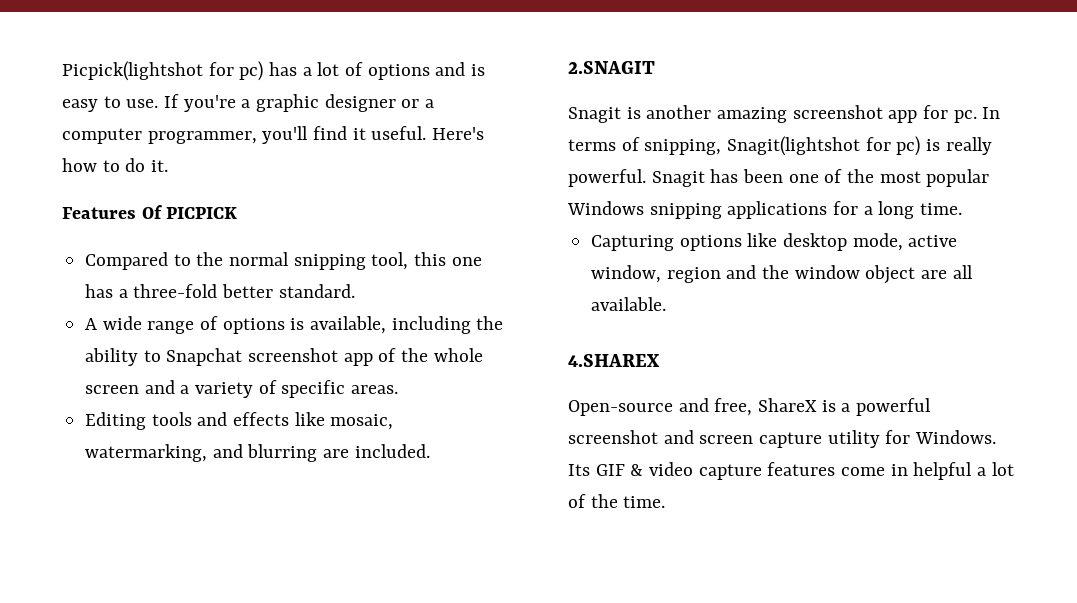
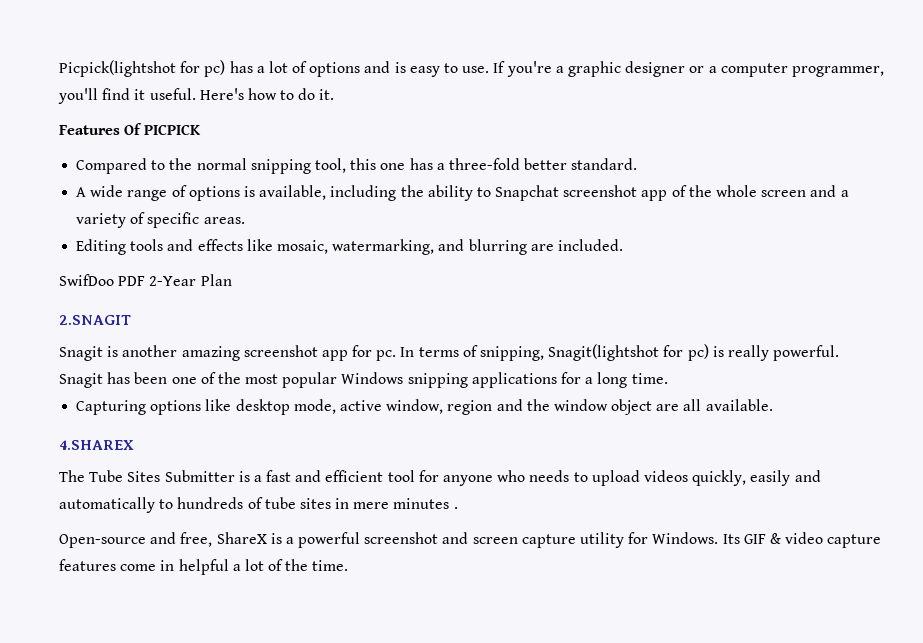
+ SwifDoo PDF 2-Year Plan
+ The Tube Sites Submitter is a fast and efficient tool for anyone who needs to upload videos quickly, easily and automatically to hundreds of tube sites in mere minutes .

